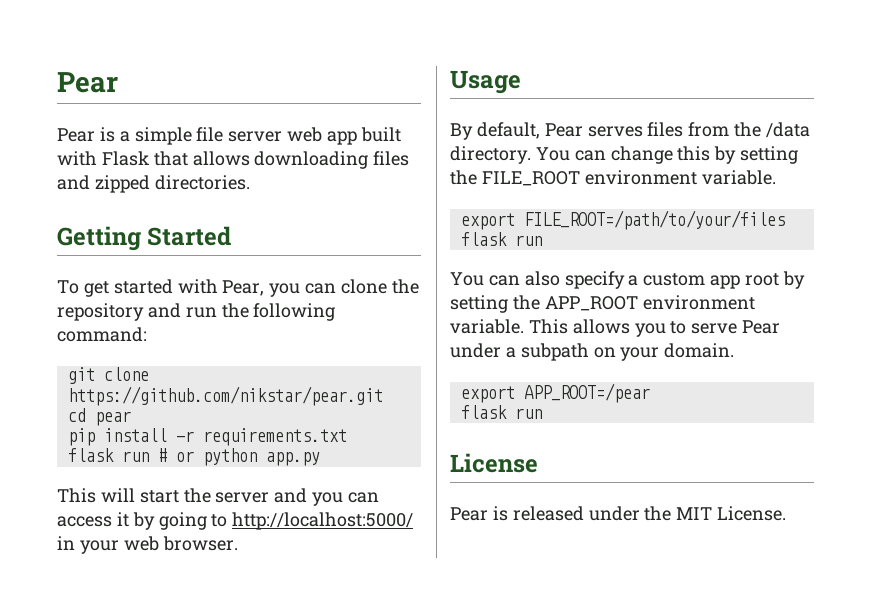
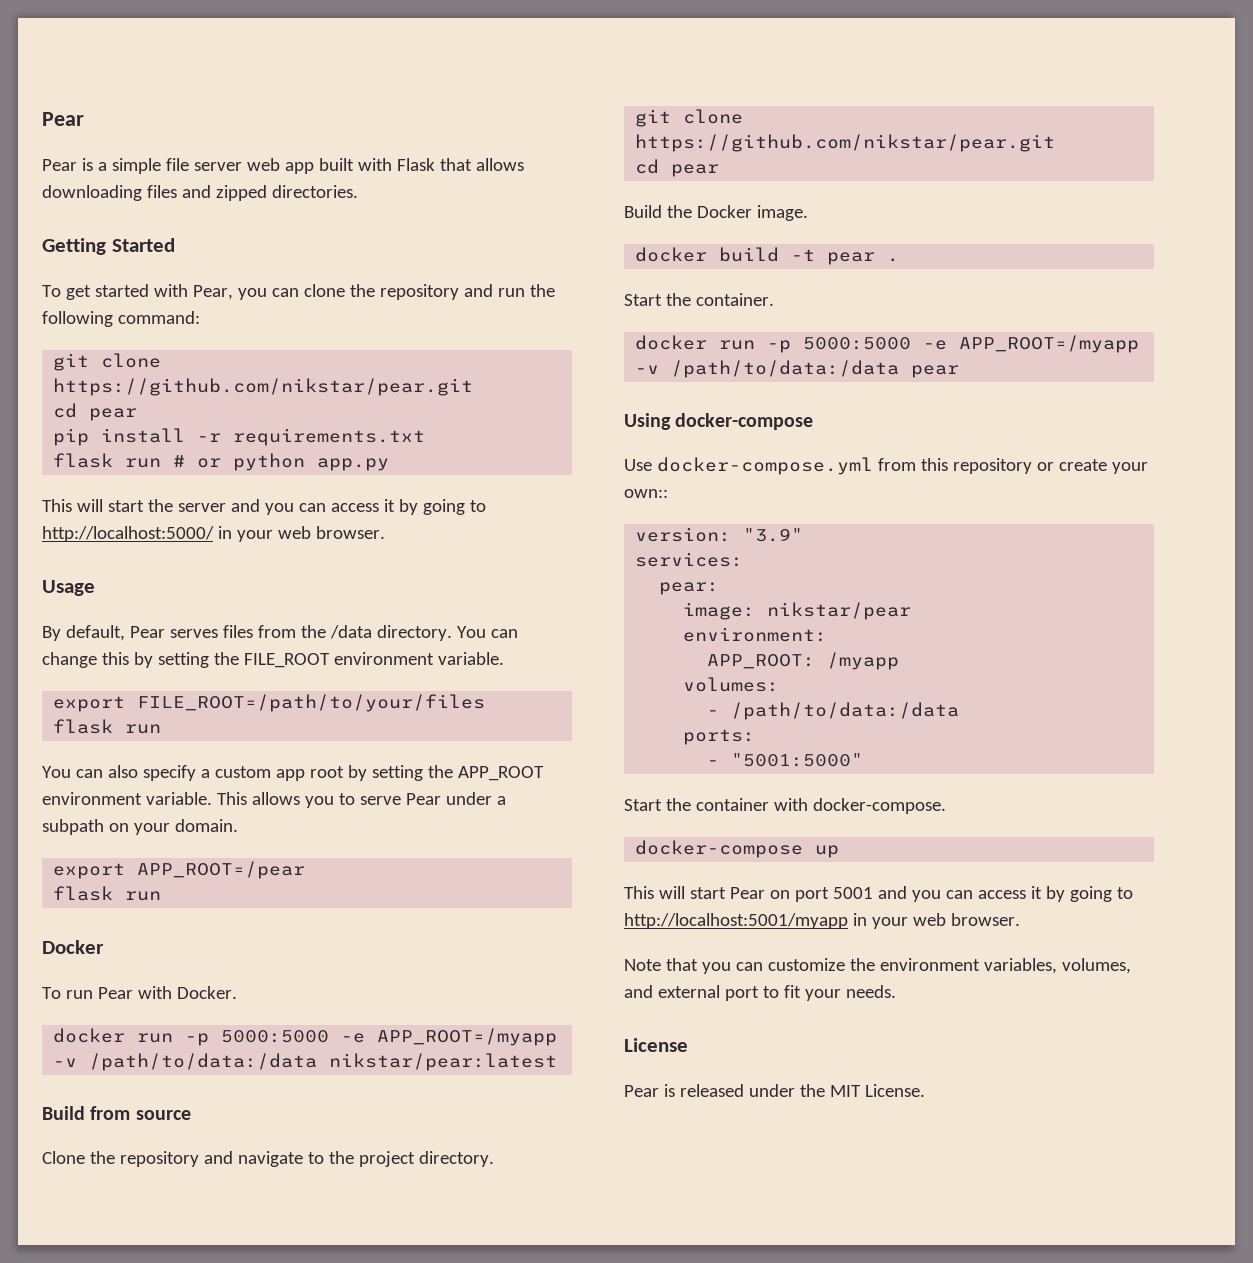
  export APP_ROOT=/pear
  flask run
+ Docker
+ To run Pear with Docker.
+ docker run -p 5000:5000 -e APP_ROOT=/myapp -v /path/to/data:/data nikstar/pear:latest
+ Build from source
+ Clone the repository and navigate to the project directory.
+ git clone https://github.com/nikstar/pear.git
+ cd pear
+ Build the Docker image.
+ docker build -t pear .
+ Start the container.
+ docker run -p 5000:5000 -e APP_ROOT=/myapp -v /path/to/data:/data pear
+ Using docker-compose
+ Use docker-compose.yml from this repository or create your own::
+ version: "3.9"
+ services:
+ pear:
+ image: nikstar/pear
+ environment:
+ APP_ROOT: /myapp
+ volumes:
+ - /path/to/data:/data
+ ports:
+ - "5001:5000"
+ Start the container with docker-compose.
+ docker-compose up
+ This will start Pear on port 5001 and you can access it by going to http://localhost:5001/myapp in your web browser.
+ Note that you can customize the environment variables, volumes, and external port to fit your needs.

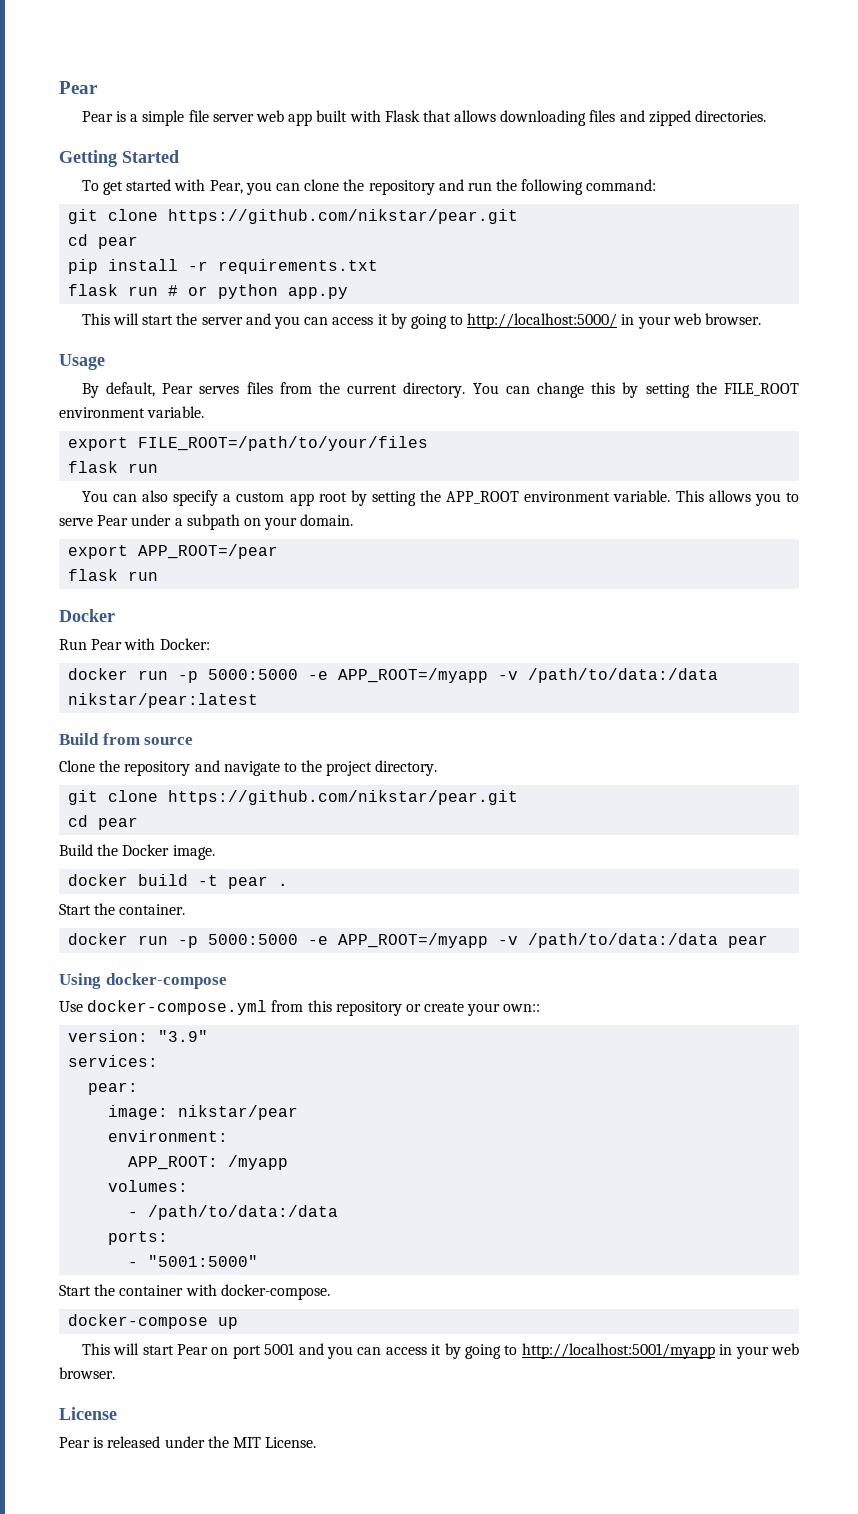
- By default, Pear serves files from the /data directory.
+ By default, Pear serves files from the current directory.
- To run Pear with Docker.
+ Run Pear with Docker:
- Note that you can customize the environment variables, volumes, and external port to fit your needs.

